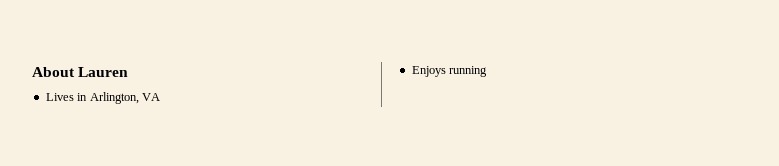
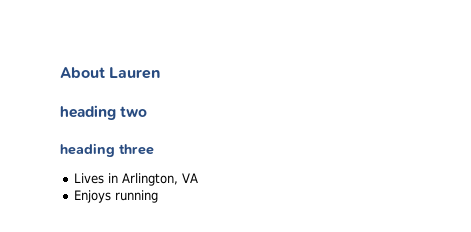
+ heading two
+ heading three

